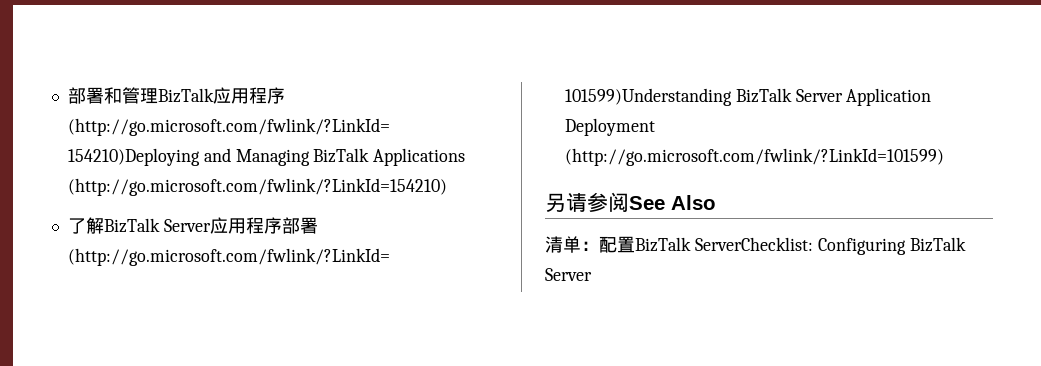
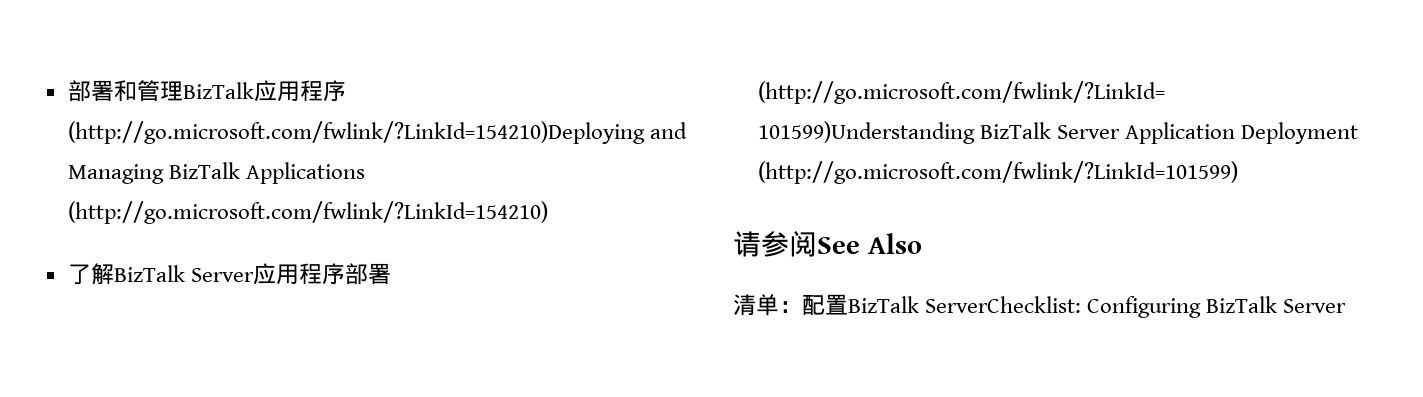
- 另请参阅See Also
+ 请参阅See Also

